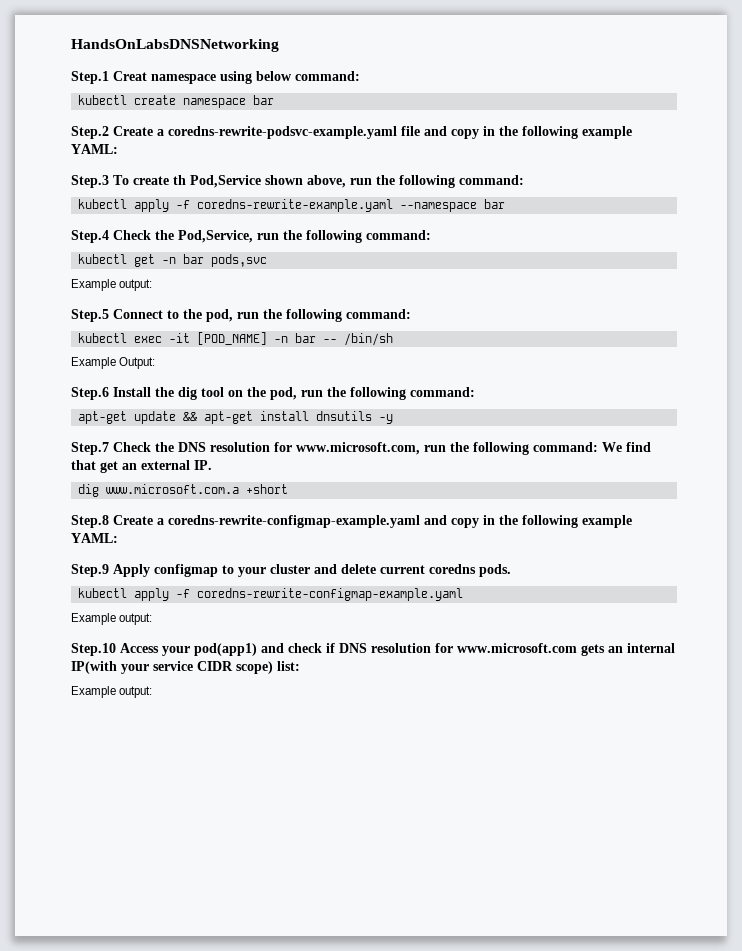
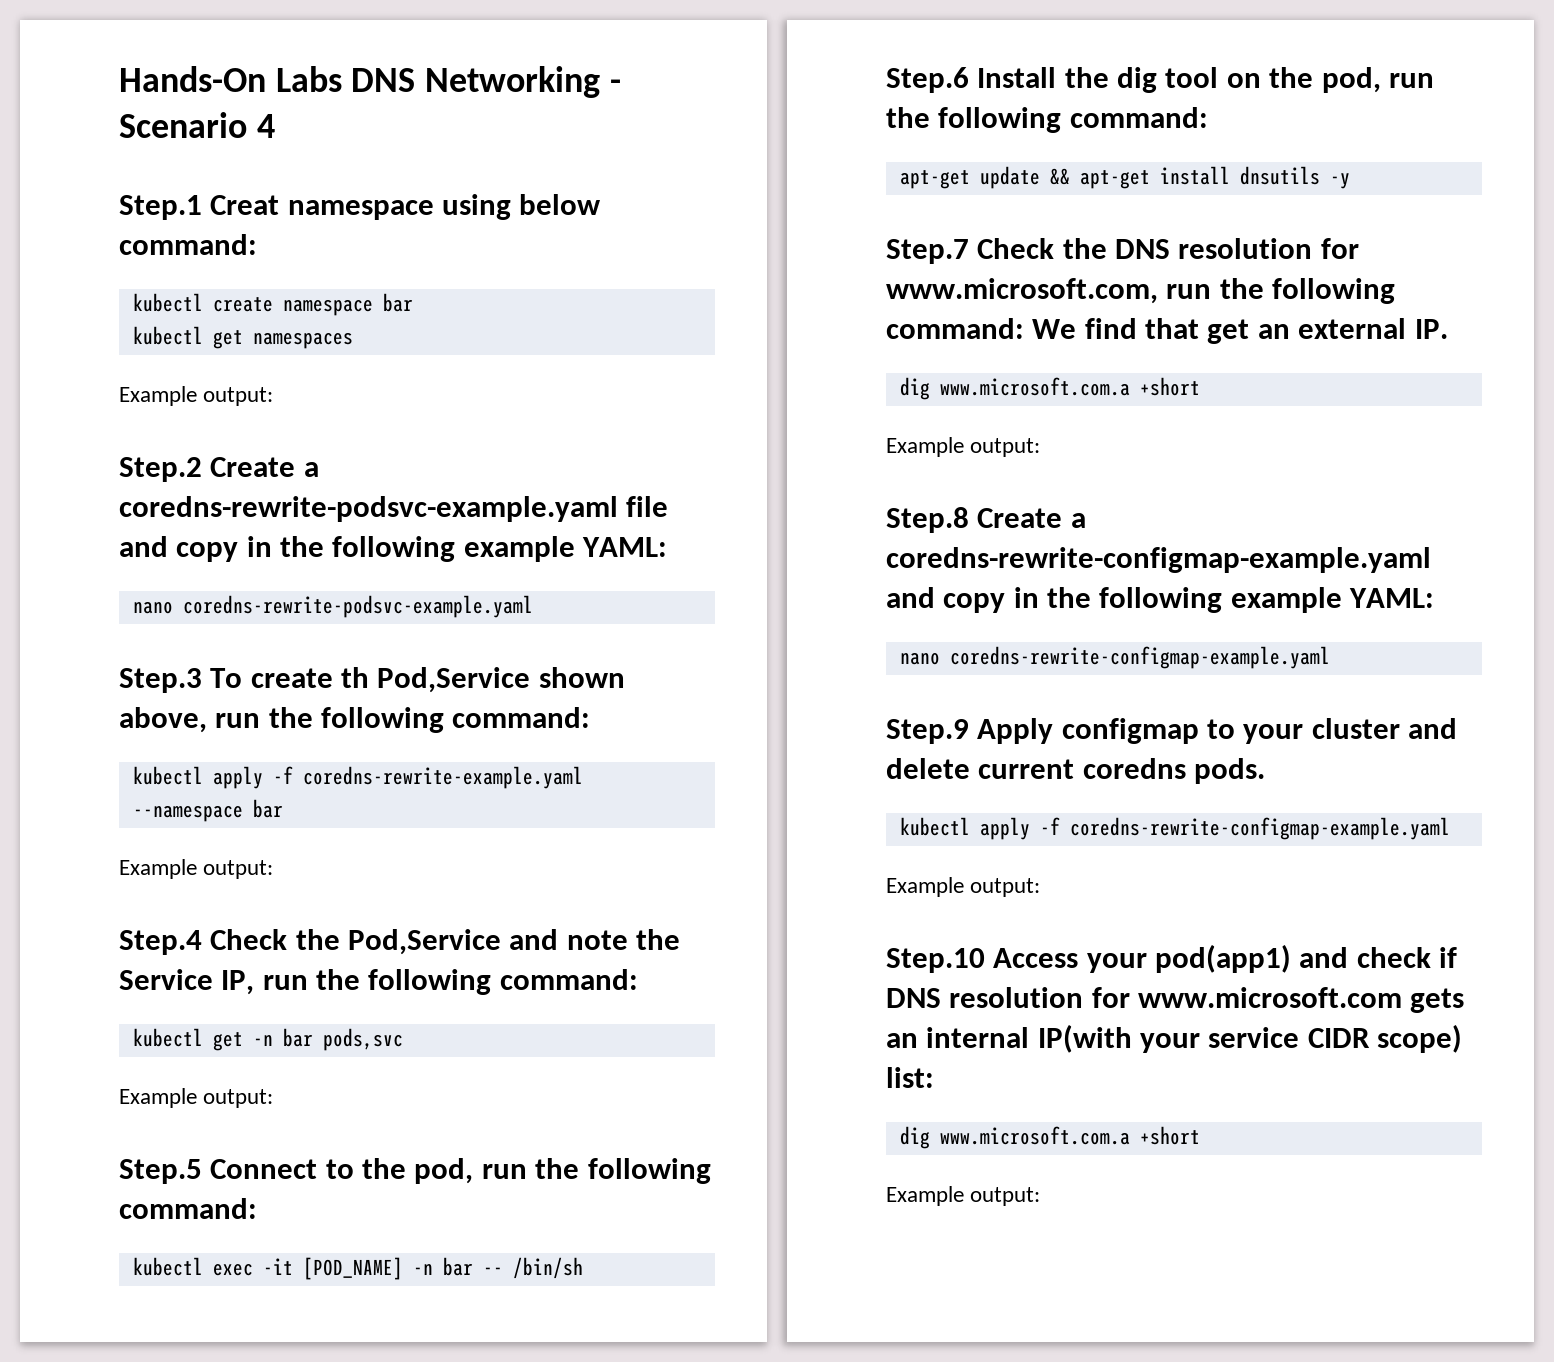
- HandsOnLabsDNSNetworking
+ Hands-On Labs DNS Networking - Scenario 4
+ kubectl get namespaces
+ Example output:
+ nano coredns-rewrite-podsvc-example.yaml
  kubectl apply -f coredns-rewrite-example.yaml --namespace bar
+ Example output:
- Step.4 Check the Pod,Service, run the following command:
+ Step.4 Check the Pod,Service and note the Service IP, run the following command:
- Example Output:
  Step.7 Check the DNS resolution for www.microsoft.com, run the following command: We find that get an external IP.
  dig www.microsoft.com.a +short
+ Example output:
+ nano coredns-rewrite-configmap-example.yaml
  Step.10 Access your pod(app1) and check if DNS resolution for www.microsoft.com gets an internal IP(with your service CIDR scope) list:
+ dig www.microsoft.com.a +short

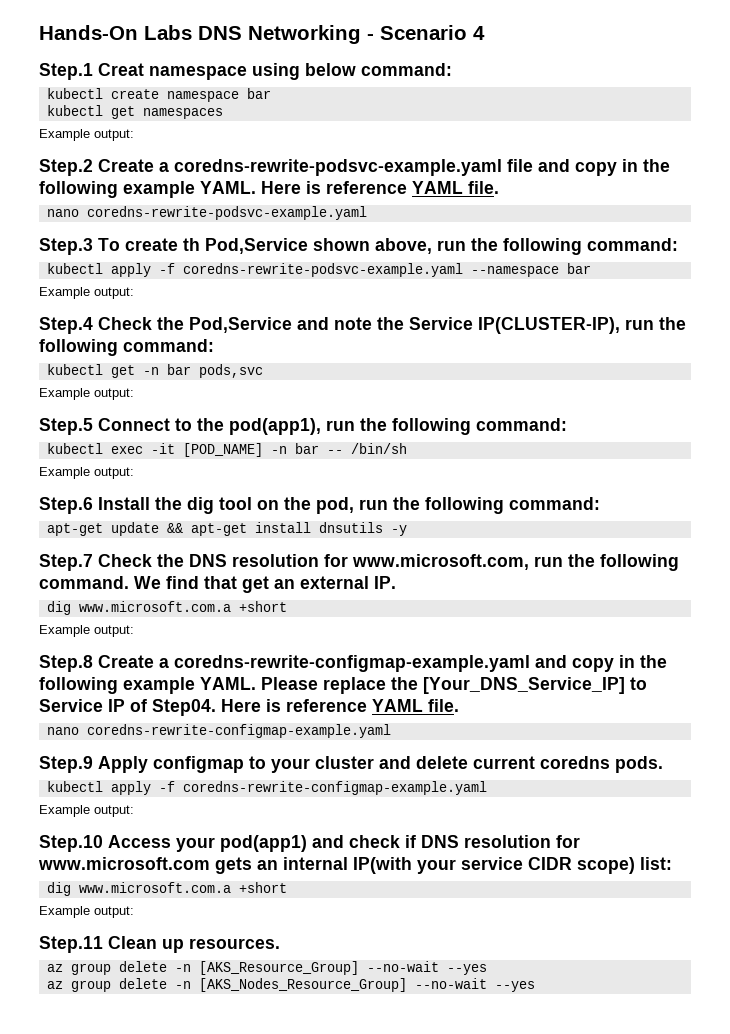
- Step.2 Create a coredns-rewrite-podsvc-example.yaml file and copy in the following example YAML:
+ Step.2 Create a coredns-rewrite-podsvc-example.yaml file and copy in the following example YAML. Here is reference YAML file.
- kubectl apply -f coredns-rewrite-example.yaml --namespace bar
+ kubectl apply -f coredns-rewrite-podsvc-example.yaml --namespace bar
- Step.4 Check the Pod,Service and note the Service IP, run the following command:
+ Step.4 Check the Pod,Service and note the Service IP(CLUSTER-IP), run the following command:
- Step.5 Connect to the pod, run the following command:
+ Step.5 Connect to the pod(app1), run the following command:
  kubectl exec -it [POD_NAME] -n bar -- /bin/sh
+ Example output:
- Step.7 Check the DNS resolution for www.microsoft.com, run the following command: We find that get an external IP.
+ Step.7 Check the DNS resolution for www.microsoft.com, run the following command. We find that get an external IP.
- Step.8 Create a coredns-rewrite-configmap-example.yaml and copy in the following example YAML:
+ Step.8 Create a coredns-rewrite-configmap-example.yaml and copy in the following example YAML. Please replace the [Your_DNS_Service_IP] to Service IP of Step04. Here is reference YAML file.
+ Step.11 Clean up resources.
+ az group delete -n [AKS_Resource_Group] --no-wait --yes
+ az group delete -n [AKS_Nodes_Resource_Group] --no-wait --yes

